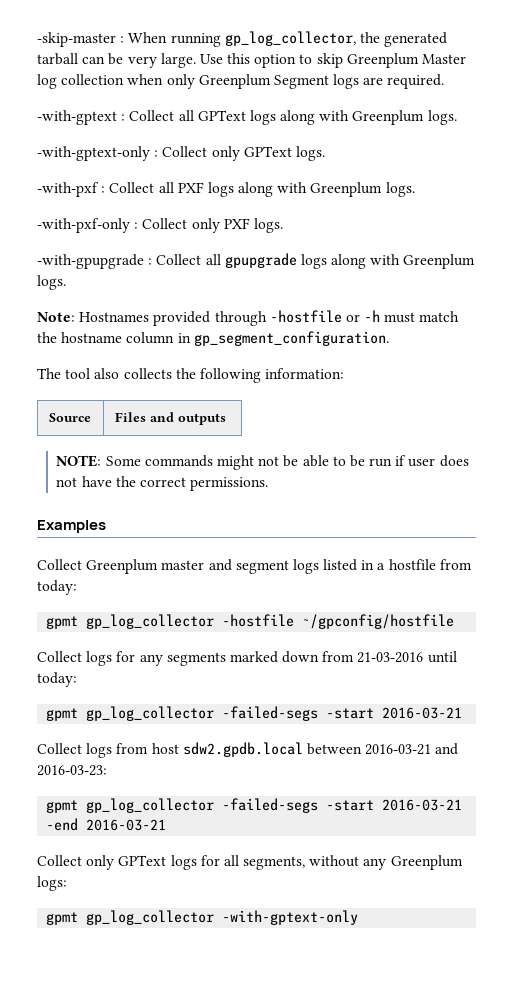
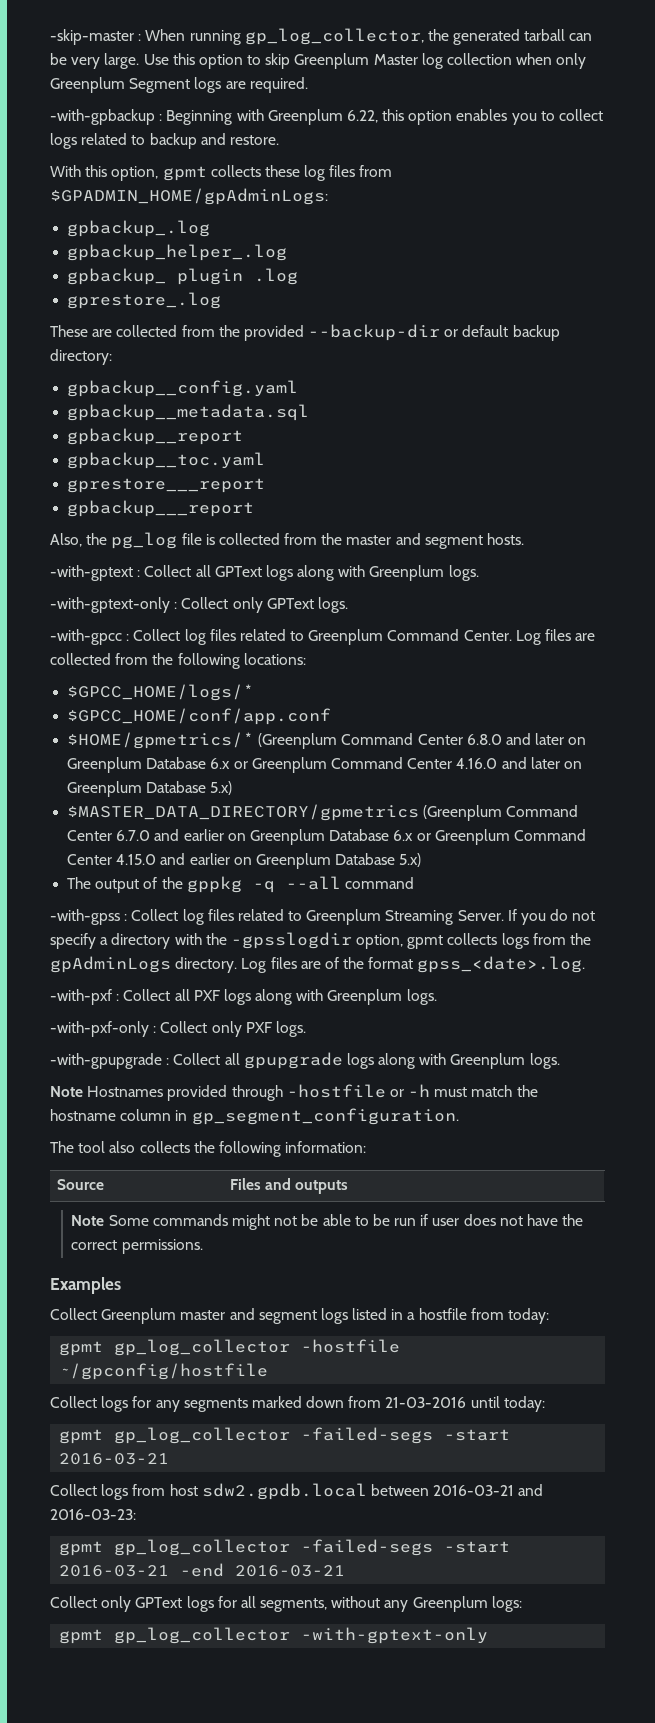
+ -with-gpbackup : Beginning with Greenplum 6.22, this option enables you to collect logs related to backup and restore.
+ With this option, gpmt collects these log files from $GPADMIN_HOME/gpAdminLogs:
+ gpbackup_.log
+ gpbackup_helper_.log
+ gpbackup_ plugin .log
+ gprestore_.log
+ These are collected from the provided --backup-dir or default backup directory:
+ gpbackup__config.yaml
+ gpbackup__metadata.sql
+ gpbackup__report
+ gpbackup__toc.yaml
+ gprestore___report
+ gpbackup___report
+ Also, the pg_log file is collected from the master and segment hosts.
+ -with-gpcc : Collect log files related to Greenplum Command Center. Log files are collected from the following locations:
+ $GPCC_HOME/logs/*
+ $GPCC_HOME/conf/app.conf
+ $HOME/gpmetrics/* (Greenplum Command Center 6.8.0 and later on Greenplum Database 6.x or Greenplum Command Center 4.16.0 and later on Greenplum Database 5.x)
+ $MASTER_DATA_DIRECTORY/gpmetrics (Greenplum Command Center 6.7.0 and earlier on Greenplum Database 6.x or Greenplum Command Center 4.15.0 and earlier on Greenplum Database 5.x)
+ The output of the gppkg -q --all command
+ -with-gpss : Collect log files related to Greenplum Streaming Server. If you do not specify a directory with the -gpsslogdir option, gpmt collects logs from the gpAdminLogs directory. Log files are of the format gpss_<date>.log.
- Note: Hostnames provided through -hostfile or -h must match the hostname column in gp_segment_configuration.
+ Note Hostnames provided through -hostfile or -h must match the hostname column in gp_segment_configuration.
- NOTE: Some commands might not be able to be run if user does not have the correct permissions.
+ Note Some commands might not be able to be run if user does not have the correct permissions.

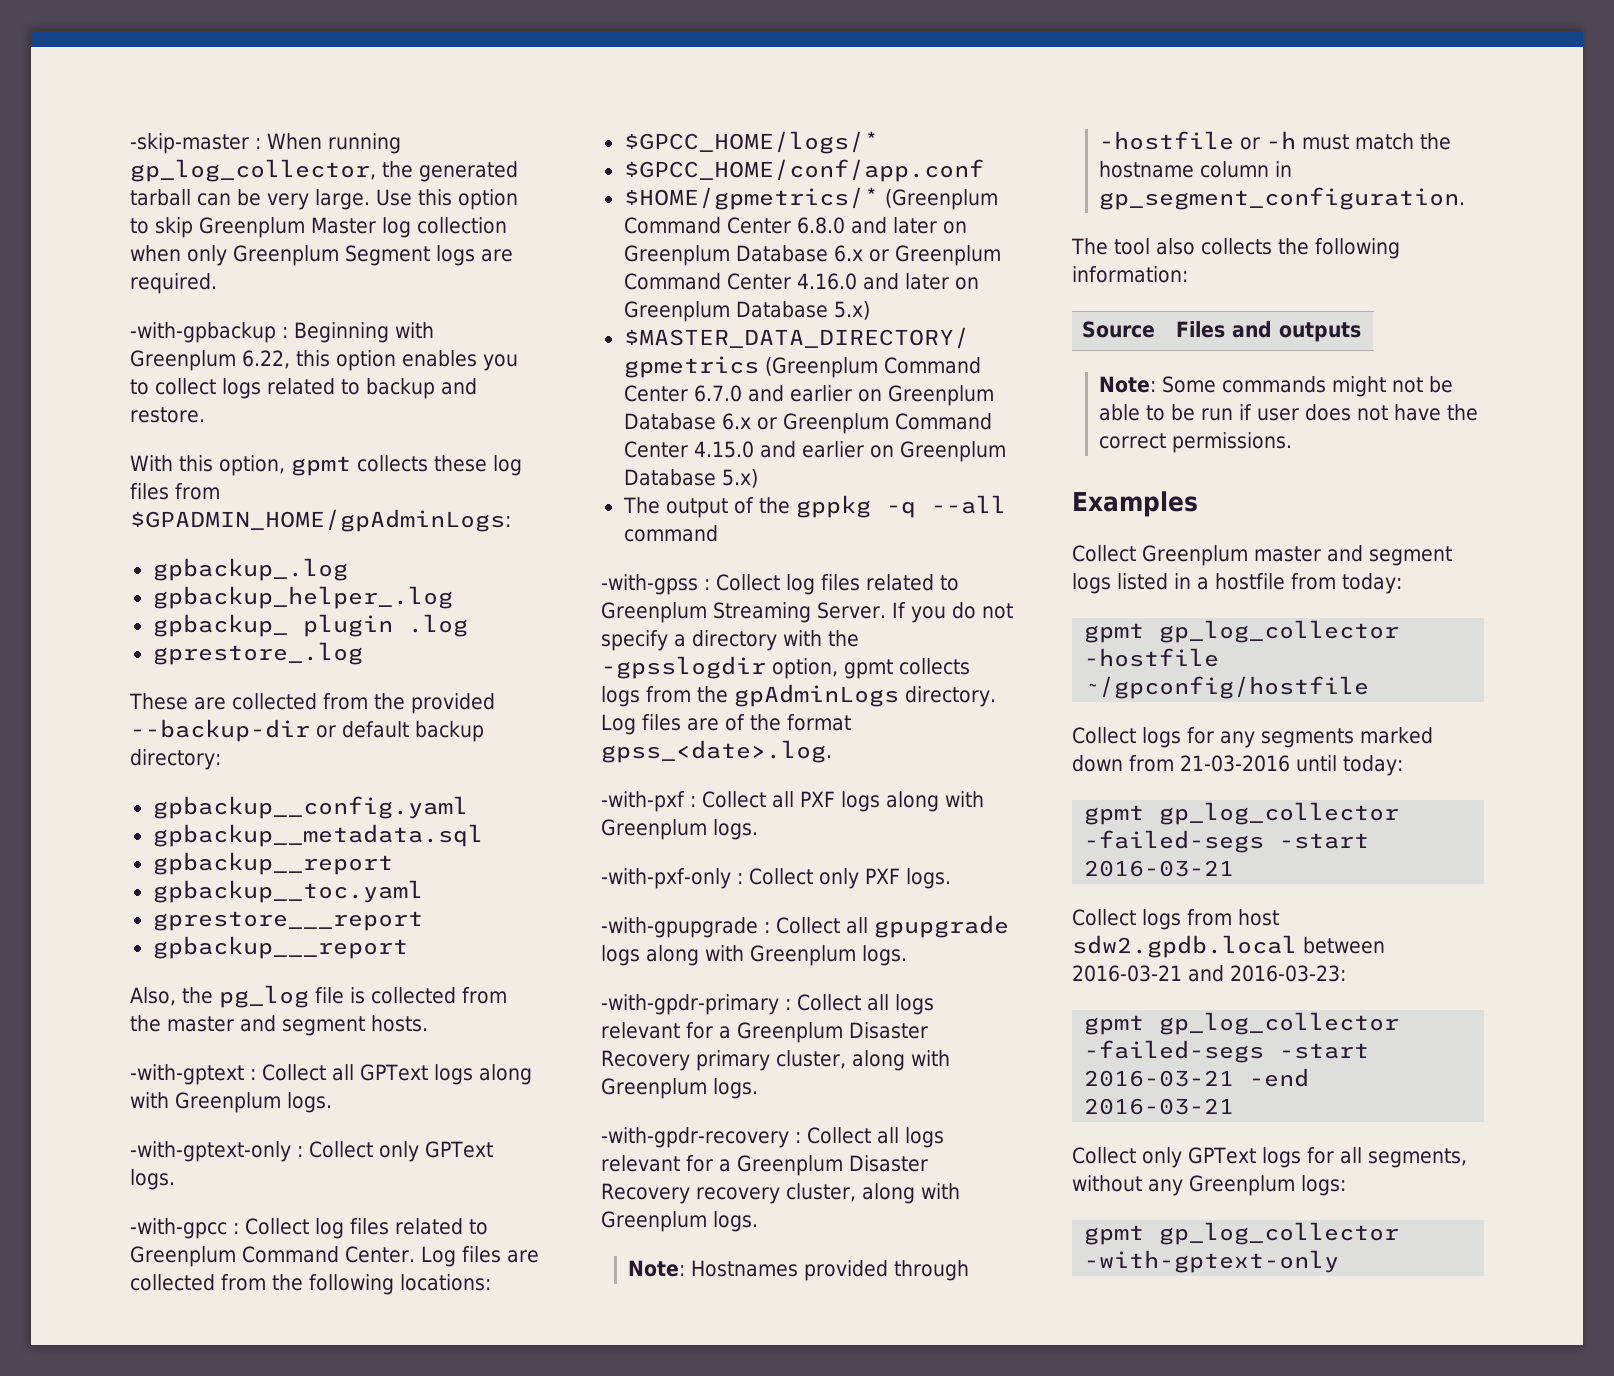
- Note Hostnames provided through -hostfile or -h must match the hostname column in gp_segment_configuration.
+ -with-gpdr-primary : Collect all logs relevant for a Greenplum Disaster Recovery primary cluster, along with Greenplum logs.
+ -with-gpdr-recovery : Collect all logs relevant for a Greenplum Disaster Recovery recovery cluster, along with Greenplum logs.
+ Note: Hostnames provided through -hostfile or -h must match the hostname column in gp_segment_configuration.
- Note Some commands might not be able to be run if user does not have the correct permissions.
+ Note: Some commands might not be able to be run if user does not have the correct permissions.

